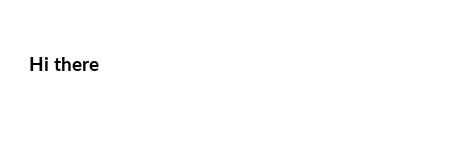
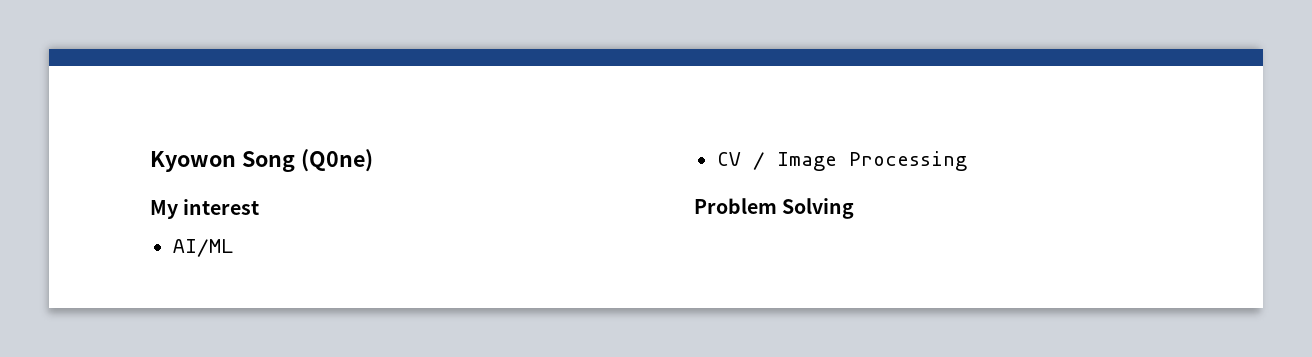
- Hi there
+ Kyowon Song (Q0ne)
+ My interest
+ AI/ML
+ CV / Image Processing
+ Problem Solving

